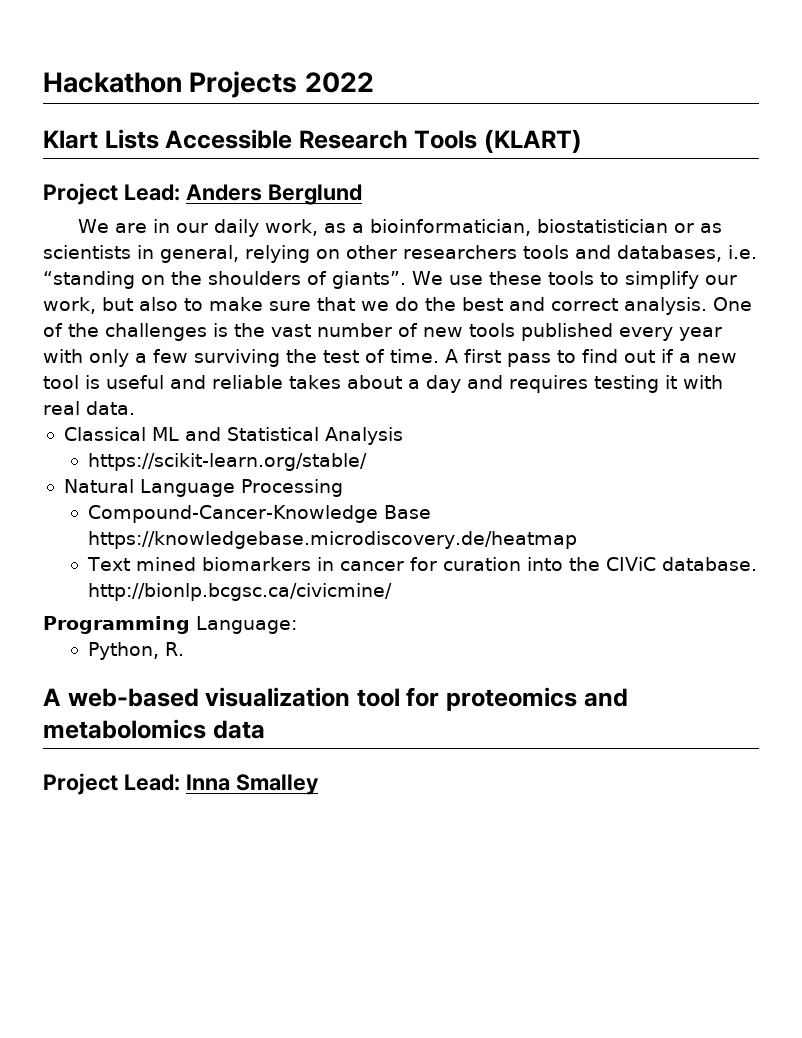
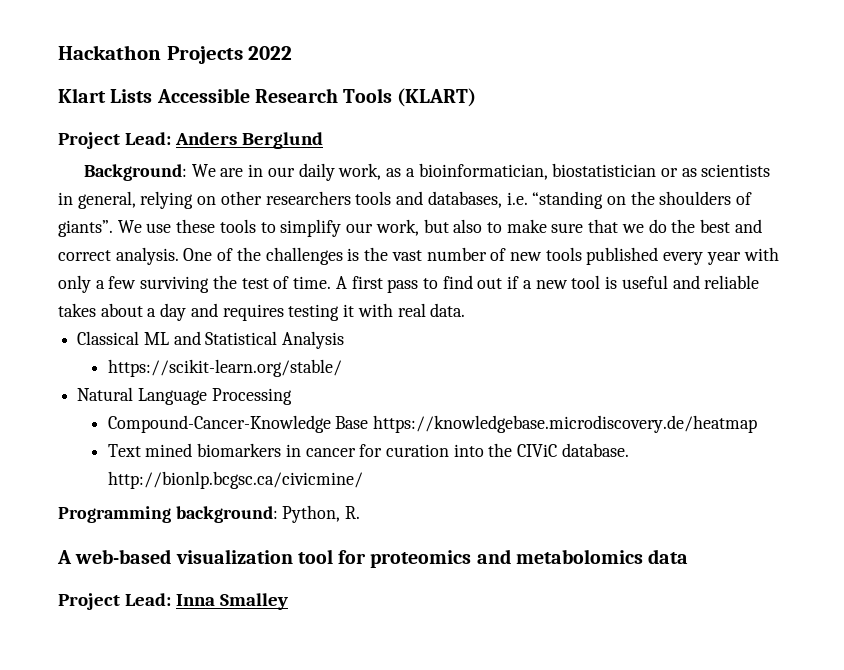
- We are in our daily work, as a bioinformatician, biostatistician or as scientists in general, relying on other researchers tools and databases, i.e. “standing on the shoulders of giants”.
+ Background: We are in our daily work, as a bioinformatician, biostatistician or as scientists in general, relying on other researchers tools and databases, i.e. “standing on the shoulders of giants”.
- Programming Language:
- Python, R.
+ Programming background: Python, R.

